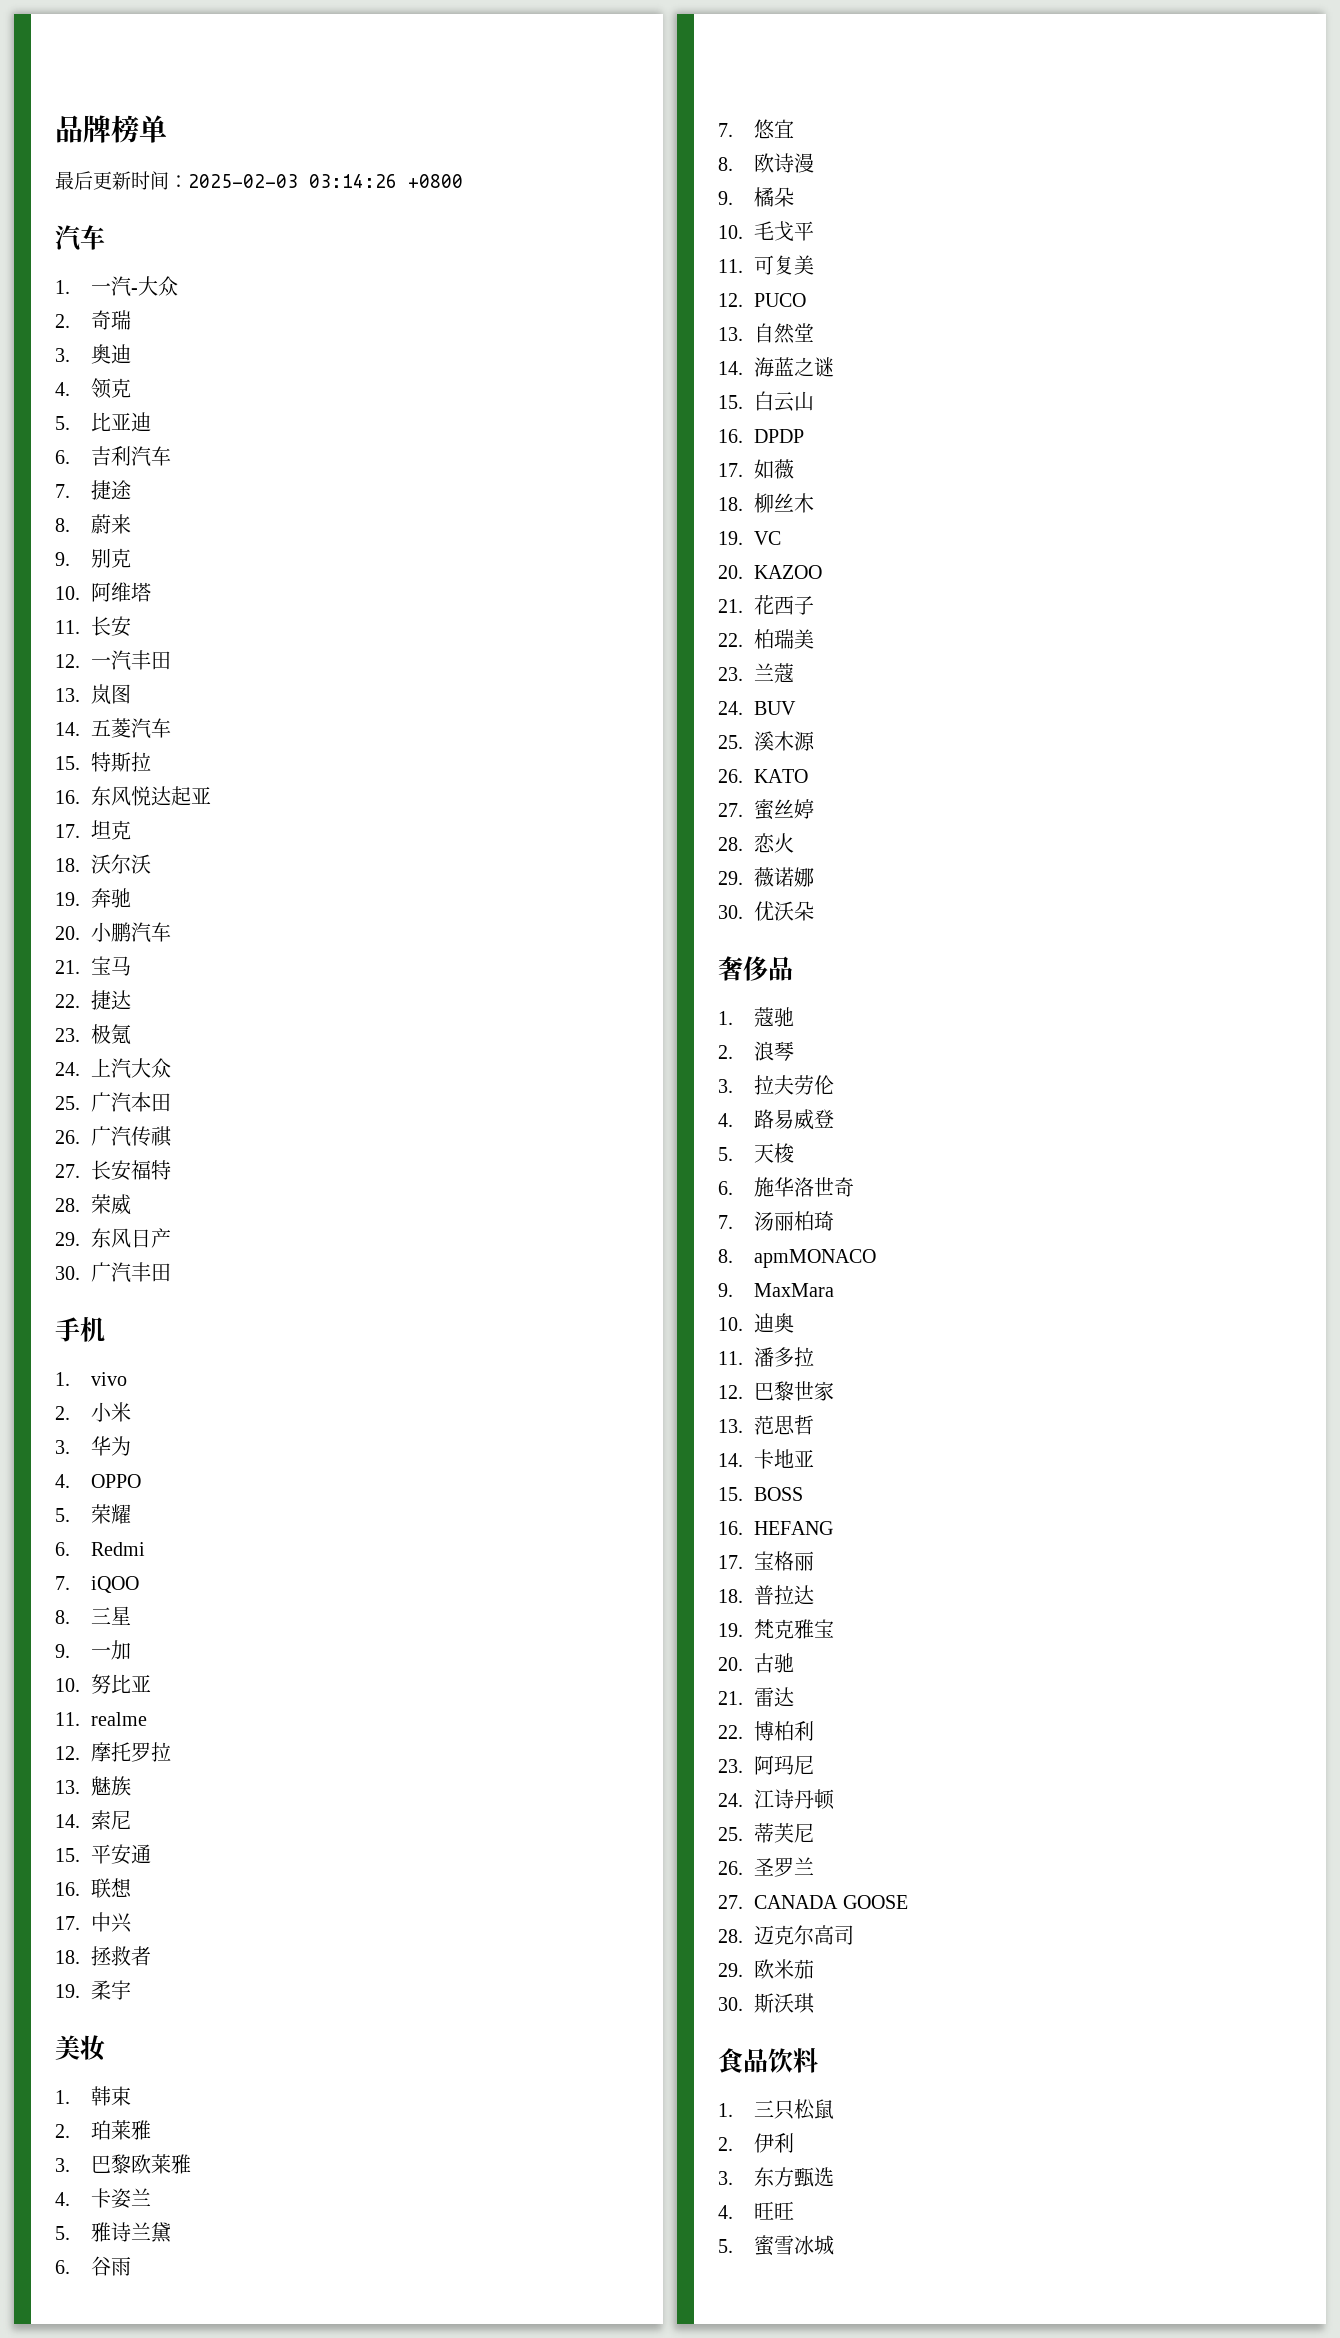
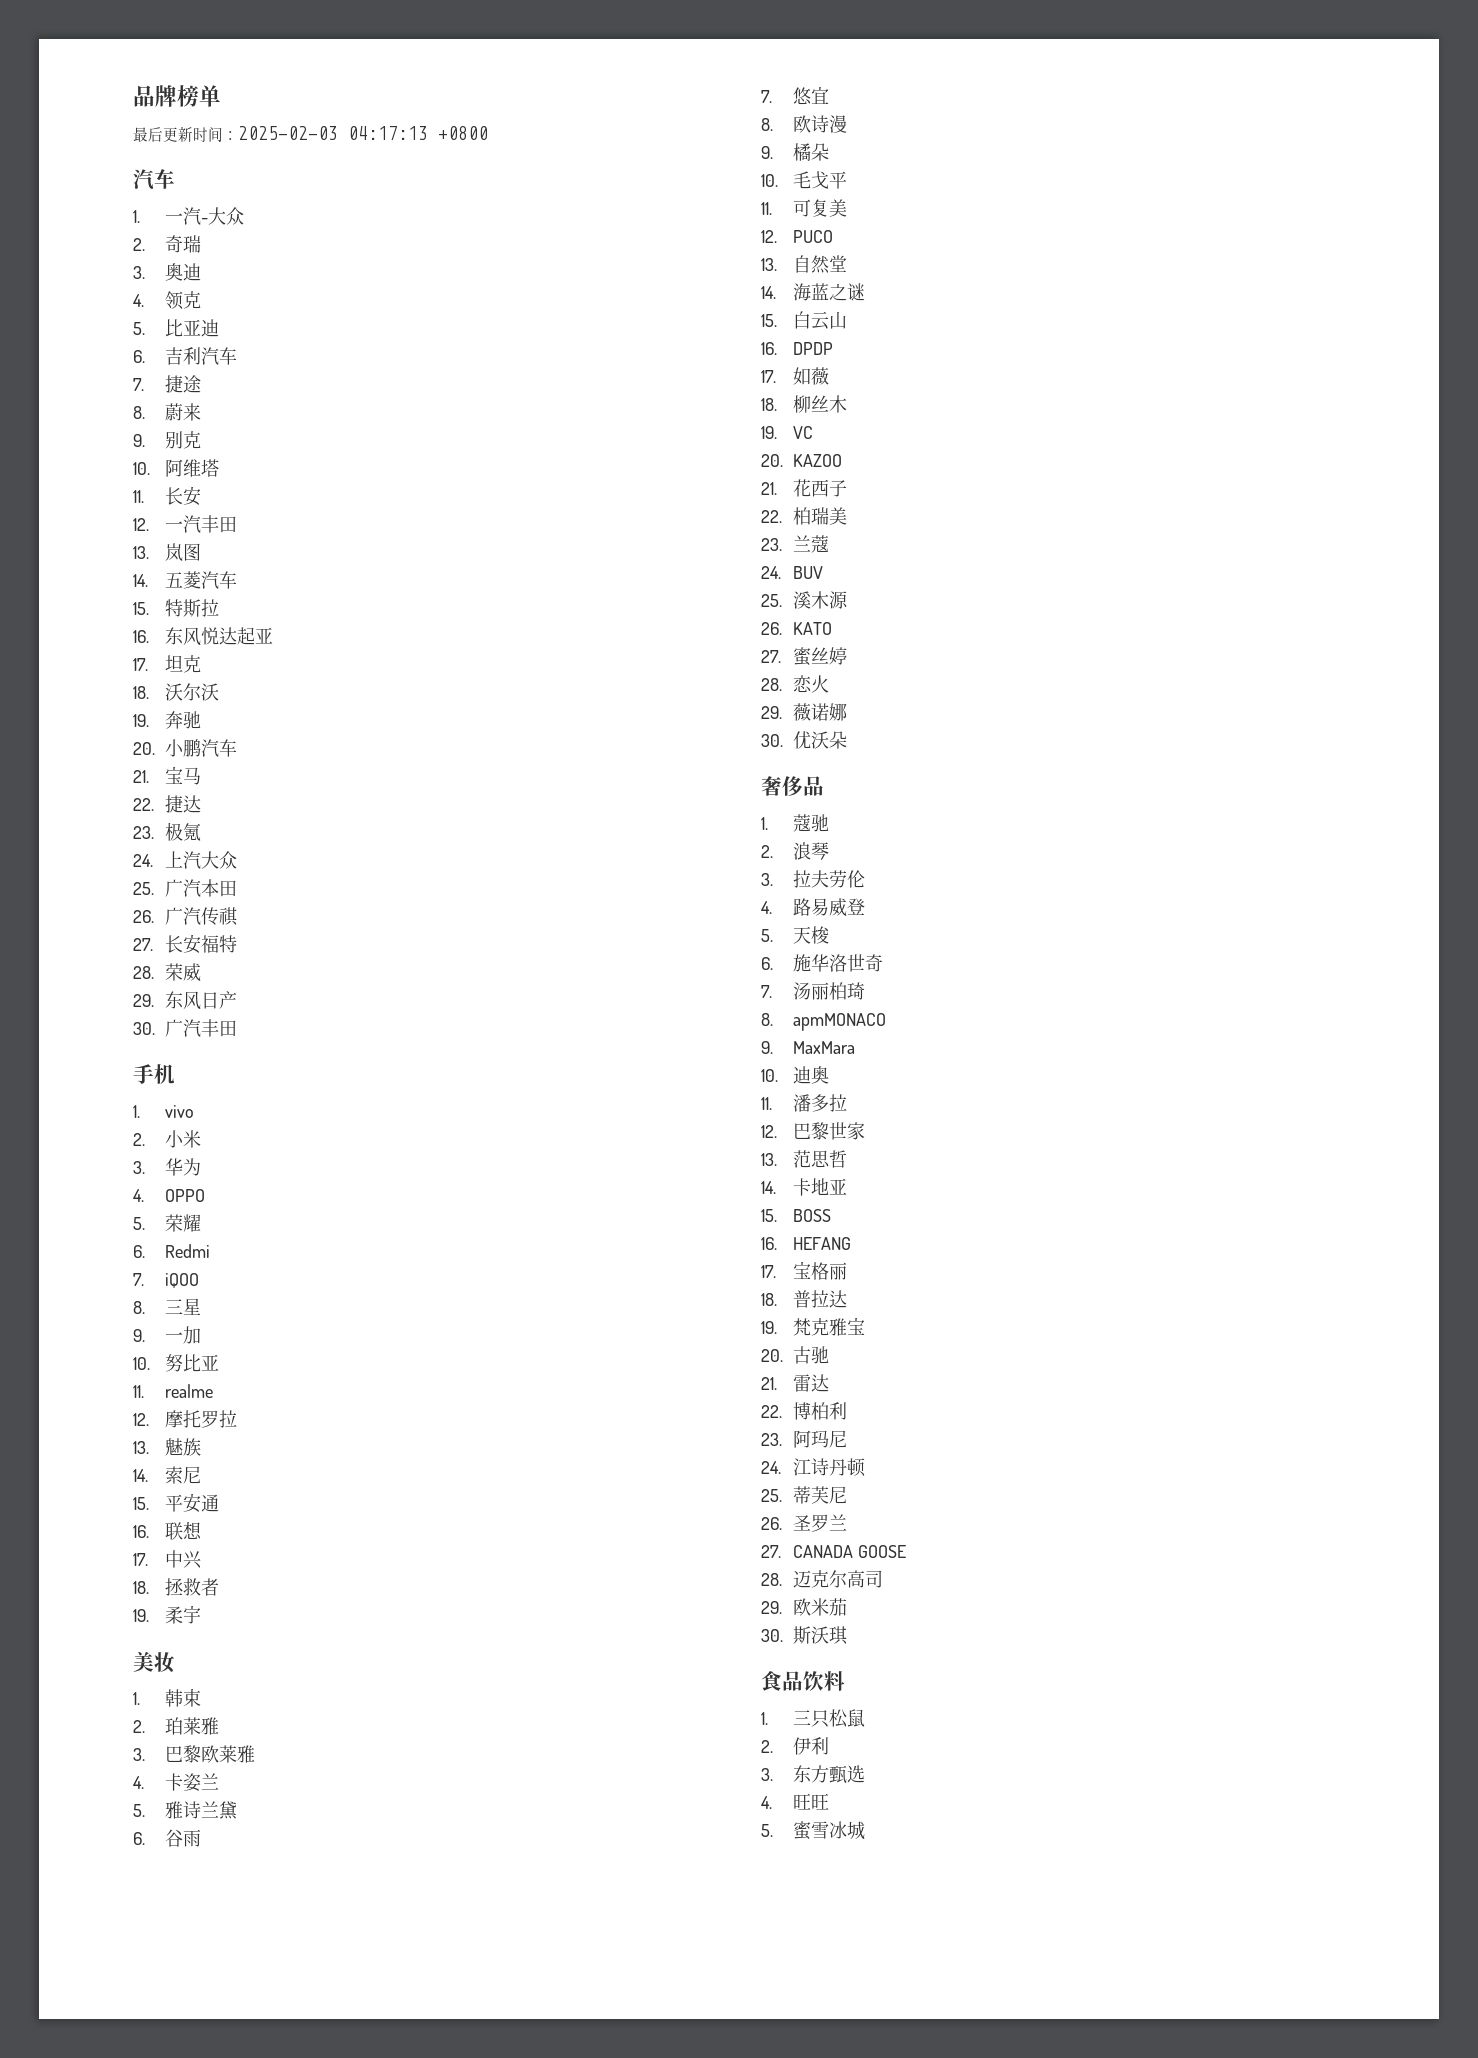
- 最后更新时间：2025-02-03 03:14:26 +0800
+ 最后更新时间：2025-02-03 04:17:13 +0800

